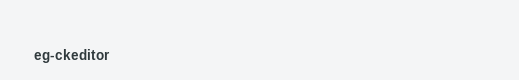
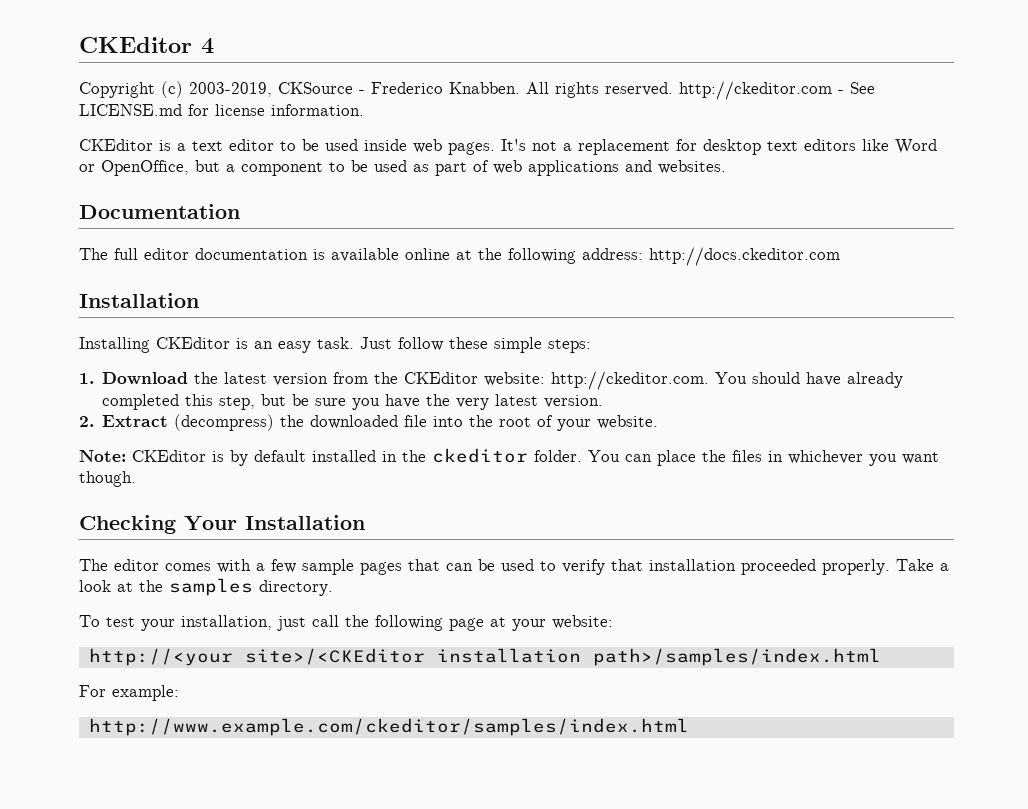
- eg-ckeditor
+ CKEditor 4
+ Copyright (c) 2003-2019, CKSource - Frederico Knabben. All rights reserved. http://ckeditor.com - See LICENSE.md for license information.
+ CKEditor is a text editor to be used inside web pages. It's not a replacement for desktop text editors like Word or OpenOffice, but a component to be used as part of web applications and websites.
+ Documentation
+ The full editor documentation is available online at the following address: http://docs.ckeditor.com
+ Installation
+ Installing CKEditor is an easy task. Just follow these simple steps:
+ 1. Download the latest version from the CKEditor website: http://ckeditor.com. You should have already completed this step, but be sure you have the very latest version.
+ 2. Extract (decompress) the downloaded file into the root of your website.
+ Note: CKEditor is by default installed in the ckeditor folder. You can place the files in whichever you want though.
+ Checking Your Installation
+ The editor comes with a few sample pages that can be used to verify that installation proceeded properly. Take a look at the samples directory.
+ To test your installation, just call the following page at your website:
+ http://<your site>/<CKEditor installation path>/samples/index.html
+ For example:
+ http://www.example.com/ckeditor/samples/index.html

